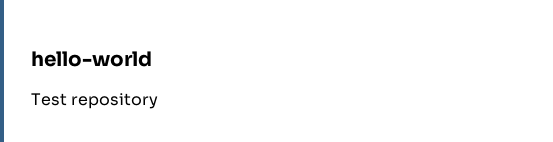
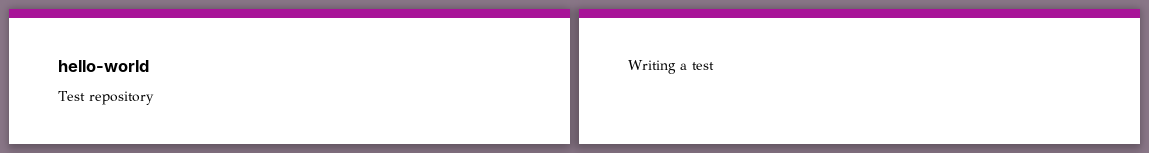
+ Writing a test

